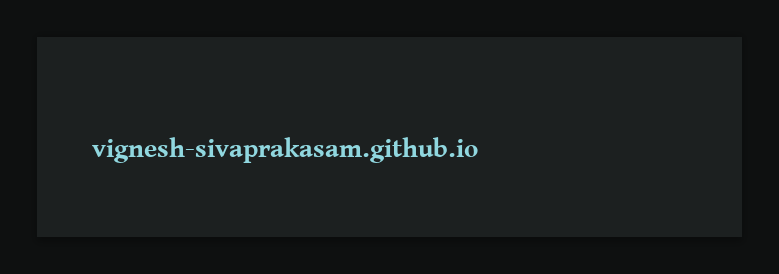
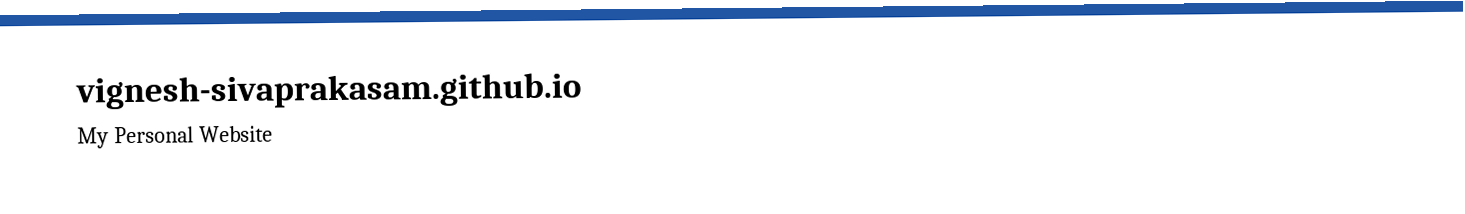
+ My Personal Website

